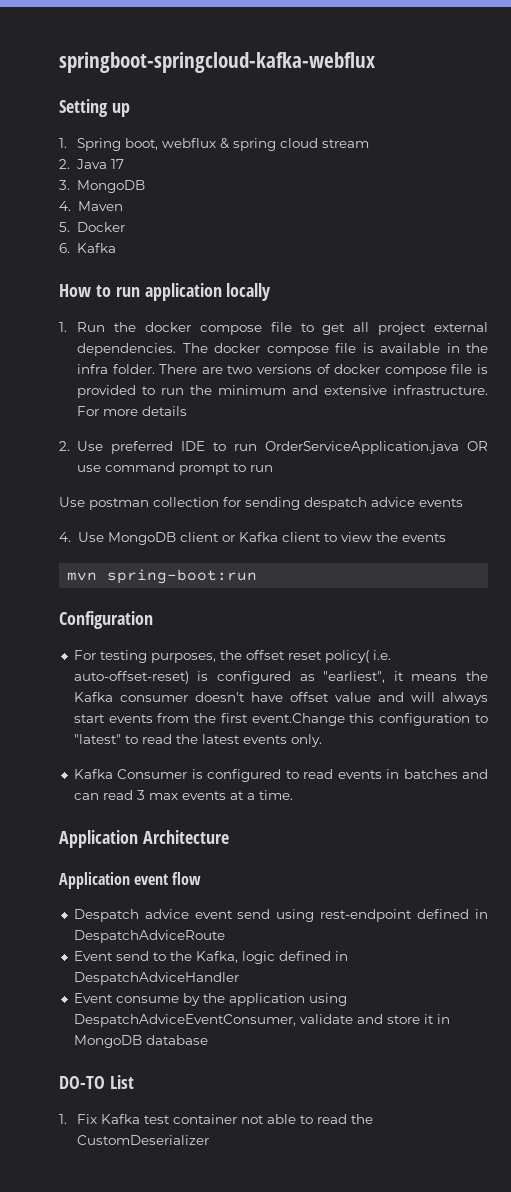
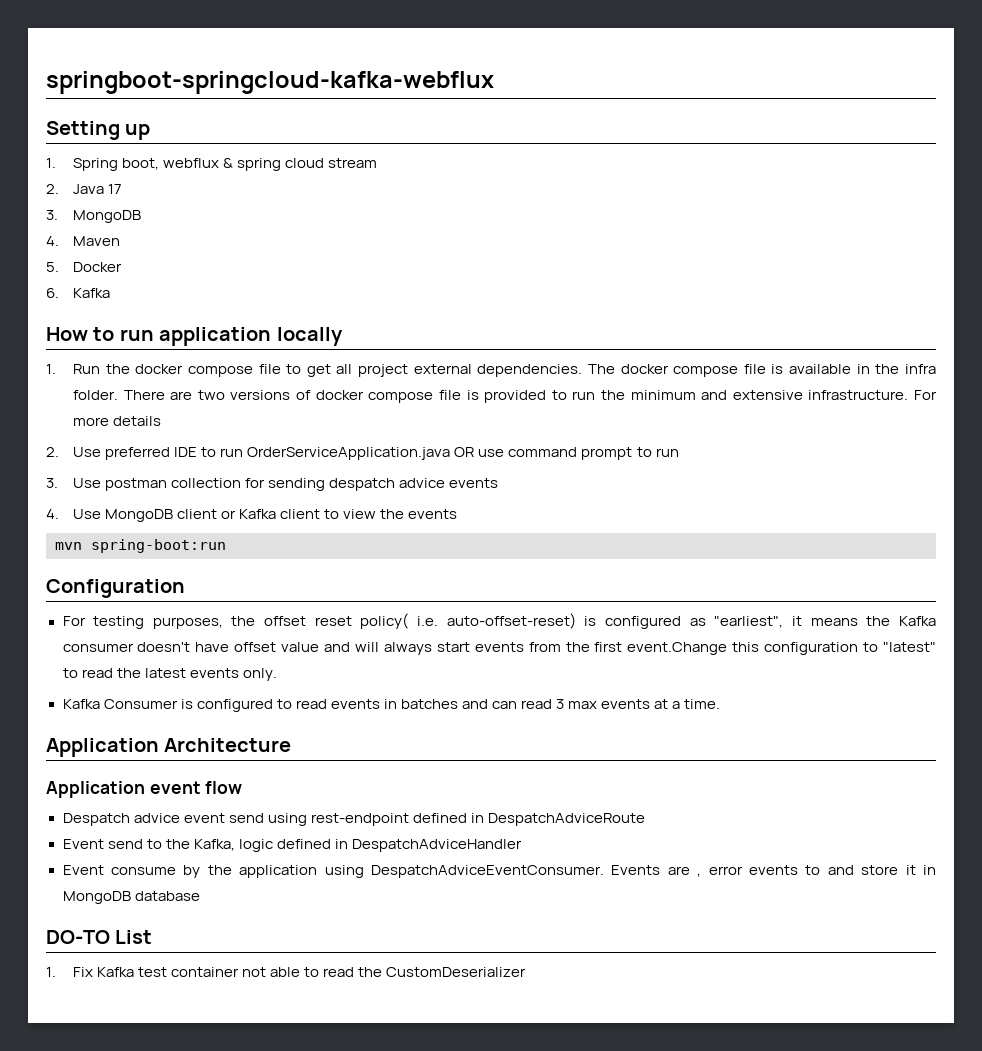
- Use postman collection for sending despatch advice events
+ 3. Use postman collection for sending despatch advice events
- Event consume by the application using DespatchAdviceEventConsumer, validate and store it in MongoDB database
+ Event consume by the application using DespatchAdviceEventConsumer. Events are , error events to and store it in MongoDB database

